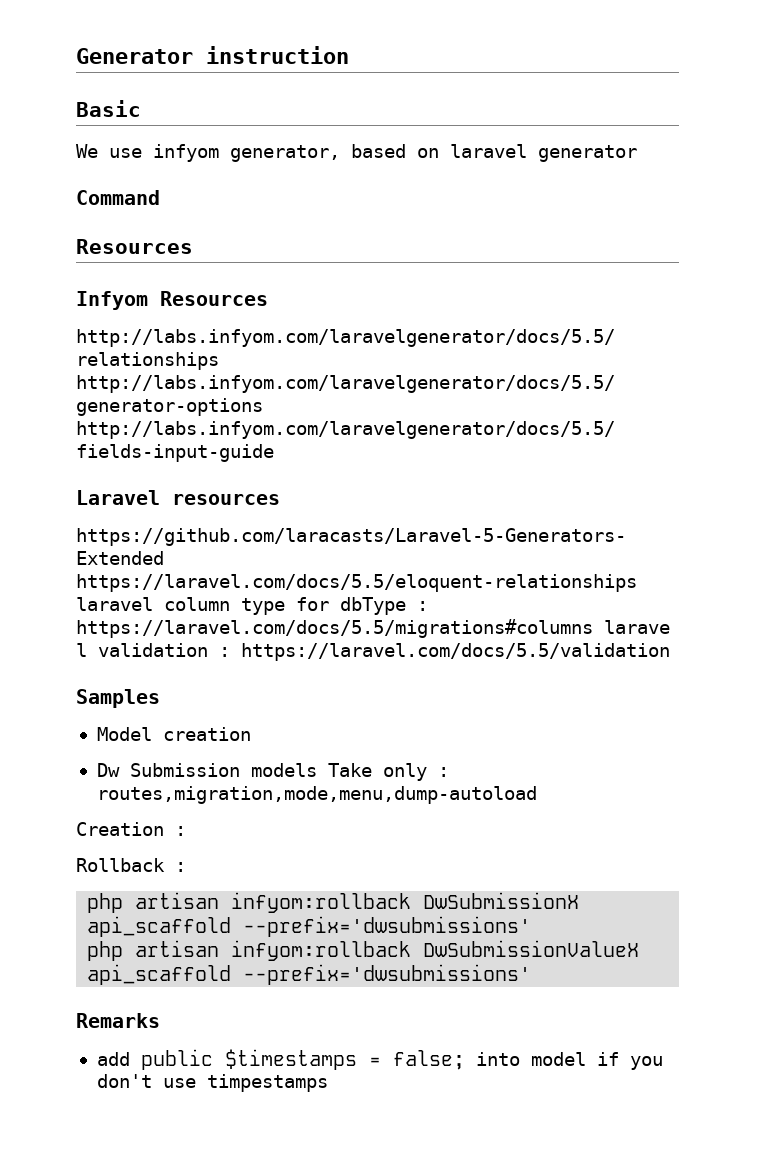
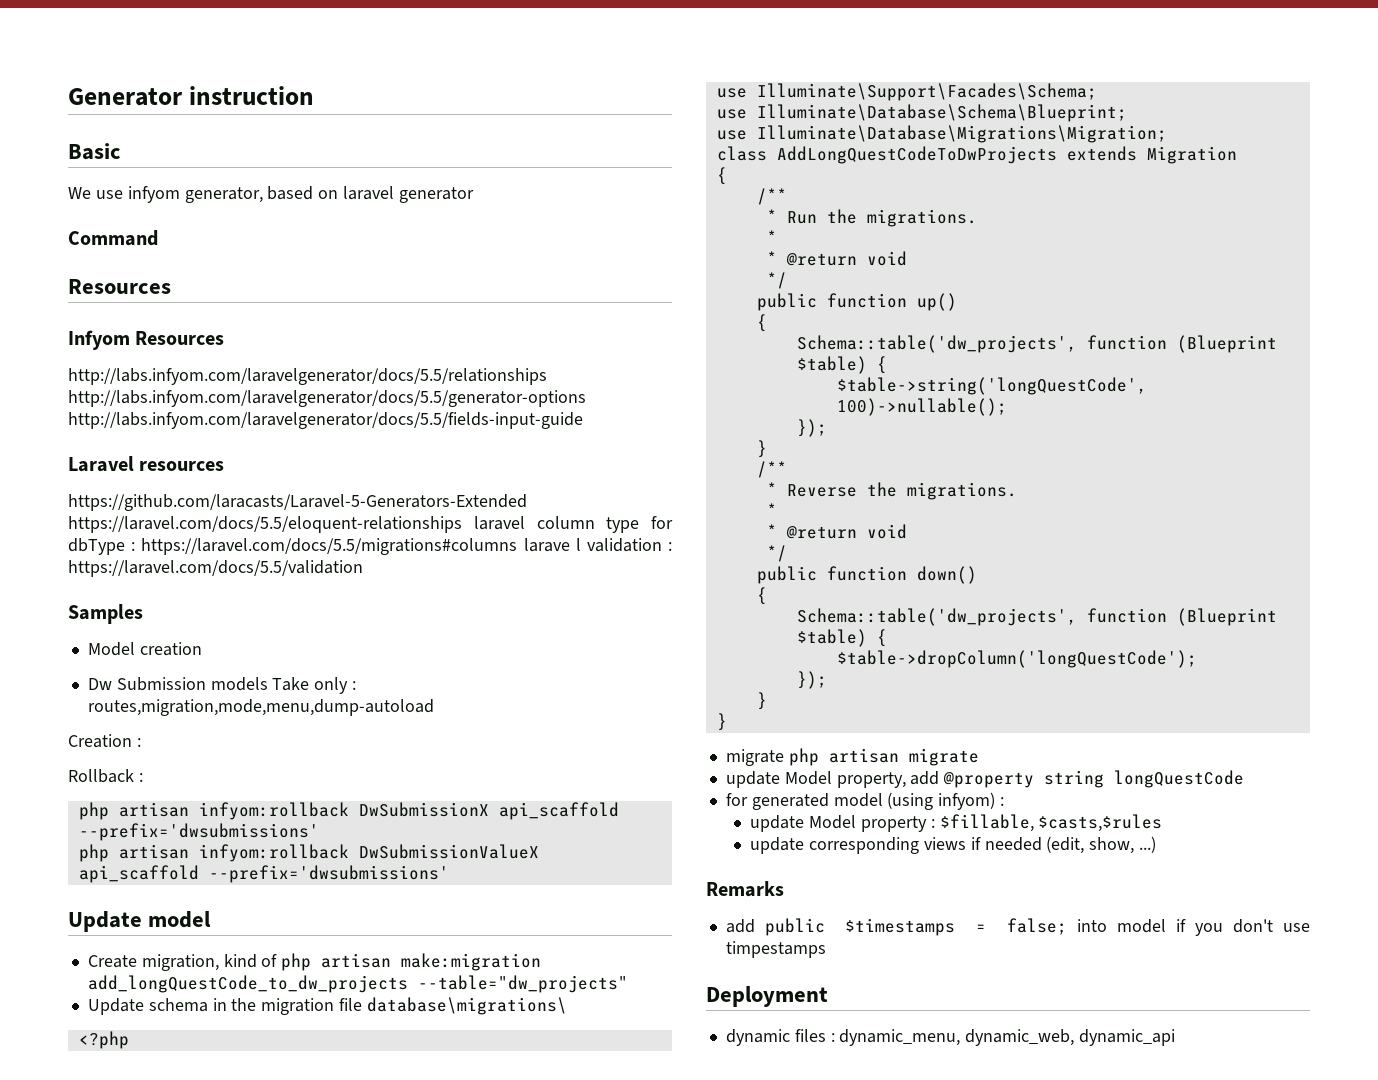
+ Update model
+ Create migration, kind of php artisan make:migration add_longQuestCode_to_dw_projects --table="dw_projects"
+ Update schema in the migration file database\migrations\
+ <?php
+ use Illuminate\Support\Facades\Schema;
+ use Illuminate\Database\Schema\Blueprint;
+ use Illuminate\Database\Migrations\Migration;
+ class AddLongQuestCodeToDwProjects extends Migration
+ {
+ /**
+ * Run the migrations.
+ *
+ * @return void
+ */
+ public function up()
+ {
+ Schema::table('dw_projects', function (Blueprint $table) {
+ $table->string('longQuestCode', 100)->nullable();
+ });
+ }
+ /**
+ * Reverse the migrations.
+ *
+ * @return void
+ */
+ public function down()
+ {
+ Schema::table('dw_projects', function (Blueprint $table) {
+ $table->dropColumn('longQuestCode');
+ });
+ }
+ }
+ migrate php artisan migrate
+ update Model property, add @property string longQuestCode
+ for generated model (using infyom) :
+ update Model property : $fillable, $casts,$rules
+ update corresponding views if needed (edit, show, ...)
+ Deployment
+ dynamic files : dynamic_menu, dynamic_web, dynamic_api

